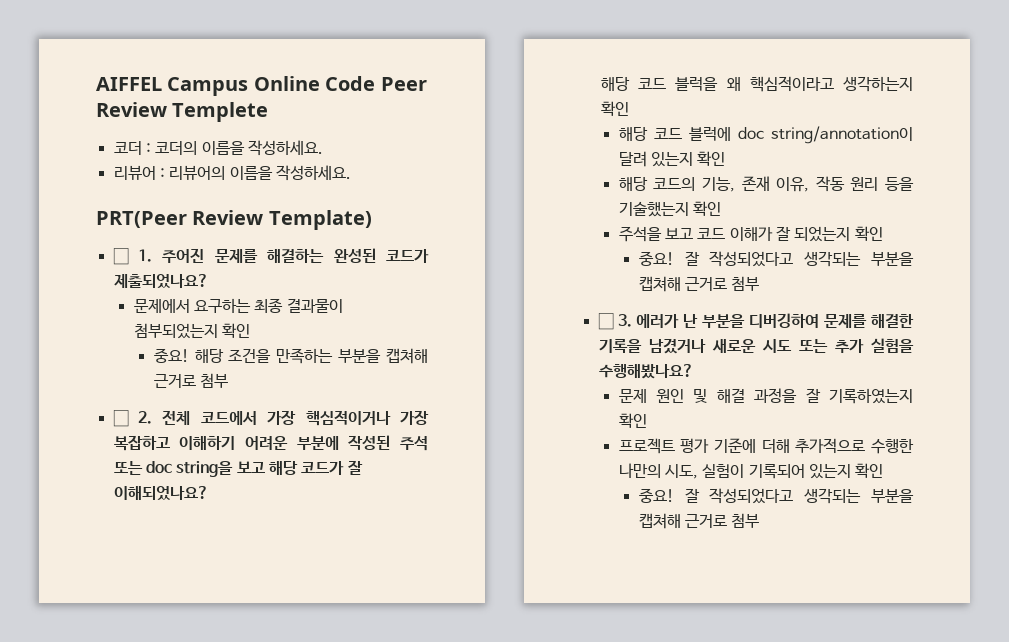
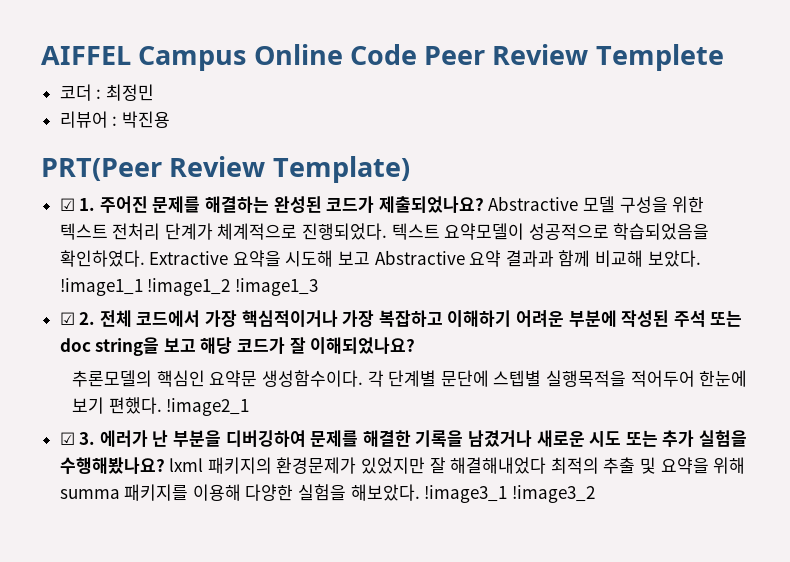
- 코더 : 코더의 이름을 작성하세요.
+ 코더 : 최정민
- 리뷰어 : 리뷰어의 이름을 작성하세요.
+ 리뷰어 : 박진용
- ☐ 1. 주어진 문제를 해결하는 완성된 코드가 제출되었나요?
- 문제에서 요구하는 최종 결과물이 첨부되었는지 확인
- 중요! 해당 조건을 만족하는 부분을 캡쳐해 근거로 첨부
- ☐ 2. 전체 코드에서 가장 핵심적이거나 가장 복잡하고 이해하기 어려운 부분에 작성된 주석 또는 doc string을 보고 해당 코드가 잘 이해되었나요?
+ ☑ 1. 주어진 문제를 해결하는 완성된 코드가 제출되었나요? Abstractive 모델 구성을 위한 텍스트 전처리 단계가 체계적으로 진행되었다. 텍스트 요약모델이 성공적으로 학습되었음을 확인하였다. Extractive 요약을 시도해 보고 Abstractive 요약 결과과 함께 비교해 보았다. !image1_1 !image1_2 !image1_3
+ ☑ 2. 전체 코드에서 가장 핵심적이거나 가장 복잡하고 이해하기 어려운 부분에 작성된 주석 또는 doc string을 보고 해당 코드가 잘 이해되었나요?
- 해당 코드 블럭을 왜 핵심적이라고 생각하는지 확인
- 해당 코드 블럭에 doc string/annotation이 달려 있는지 확인
- 해당 코드의 기능, 존재 이유, 작동 원리 등을 기술했는지 확인
- 주석을 보고 코드 이해가 잘 되었는지 확인
- 중요! 잘 작성되었다고 생각되는 부분을 캡쳐해 근거로 첨부
- ☐ 3. 에러가 난 부분을 디버깅하여 문제를 해결한 기록을 남겼거나 새로운 시도 또는 추가 실험을 수행해봤나요?
- 문제 원인 및 해결 과정을 잘 기록하였는지 확인
- 프로젝트 평가 기준에 더해 추가적으로 수행한 나만의 시도, 실험이 기록되어 있는지 확인
- 중요! 잘 작성되었다고 생각되는 부분을 캡쳐해 근거로 첨부
+ 추론모델의 핵심인 요약문 생성함수이다. 각 단계별 문단에 스텝별 실행목적을 적어두어 한눈에 보기 편했다. !image2_1
+ ☑ 3. 에러가 난 부분을 디버깅하여 문제를 해결한 기록을 남겼거나 새로운 시도 또는 추가 실험을 수행해봤나요? lxml 패키지의 환경문제가 있었지만 잘 해결해내었다 최적의 추출 및 요약을 위해 summa 패키지를 이용해 다양한 실험을 해보았다. !image3_1 !image3_2

